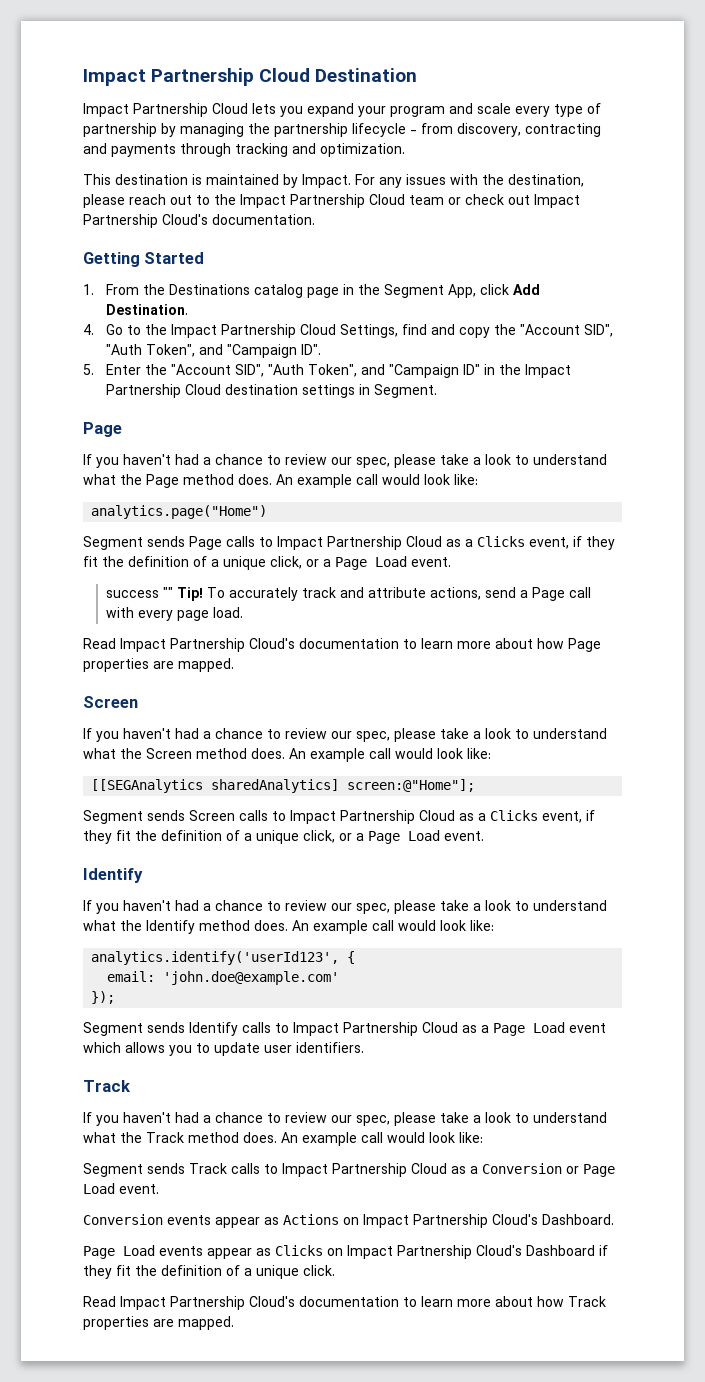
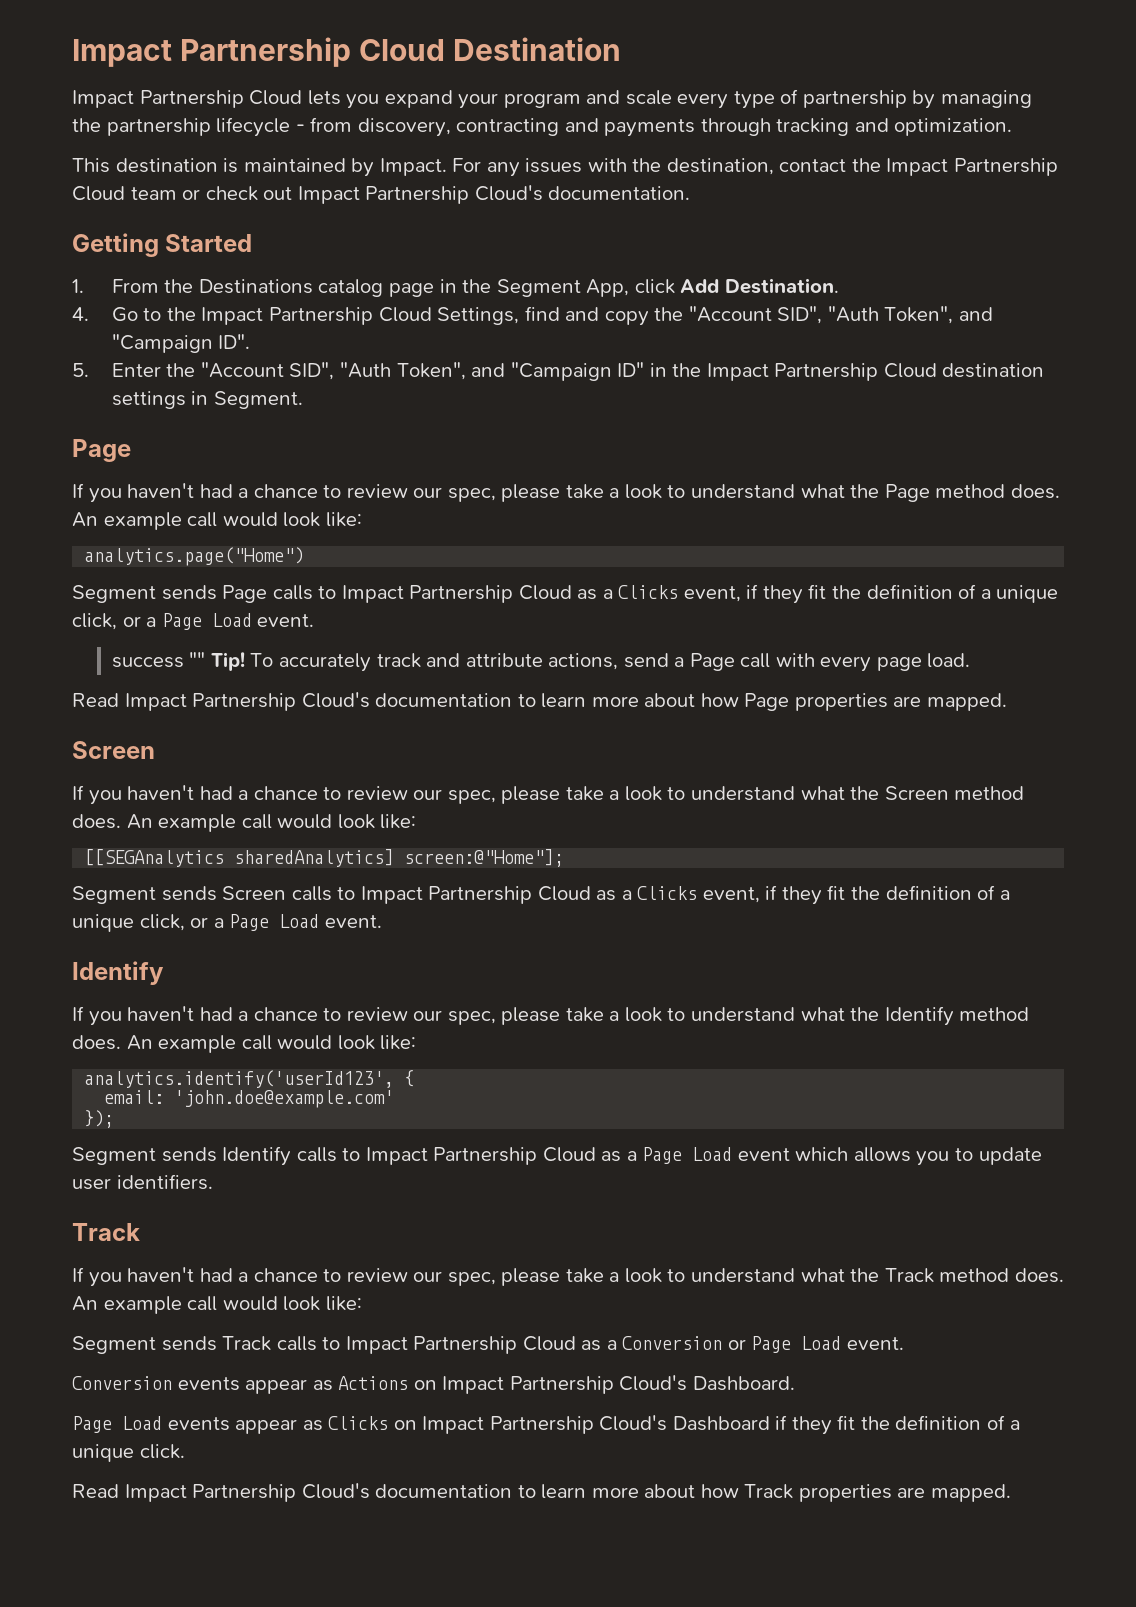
- For any issues with the destination, please reach out to the Impact Partnership Cloud team or check out Impact Partnership Cloud's documentation.
+ For any issues with the destination, contact the Impact Partnership Cloud team or check out Impact Partnership Cloud's documentation.

